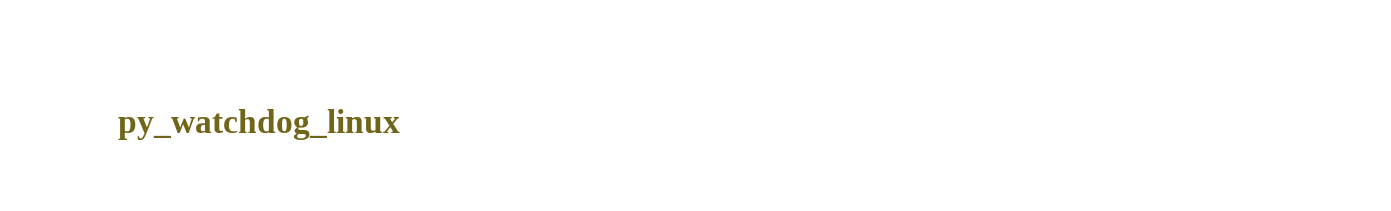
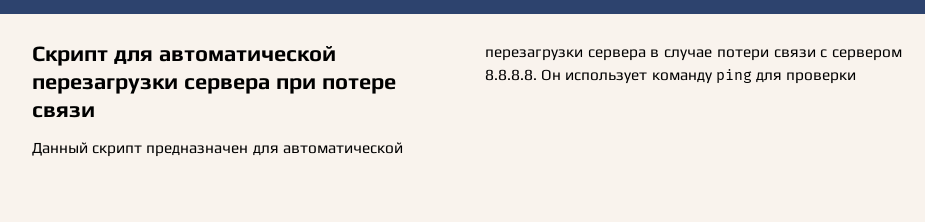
- py_watchdog_linux
+ Скрипт для автоматической перезагрузки сервера при потере связи
+ Данный скрипт предназначен для автоматической перезагрузки сервера в случае потери связи с сервером 8.8.8.8. Он использует команду ping для проверки

